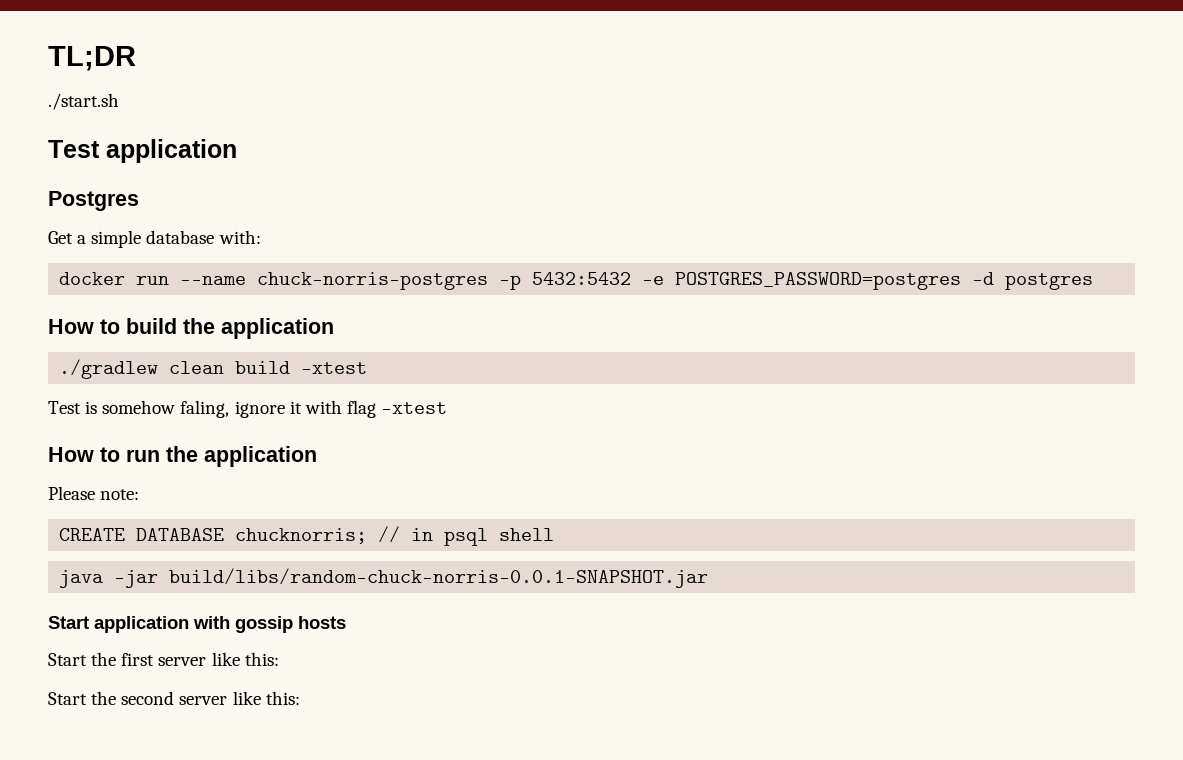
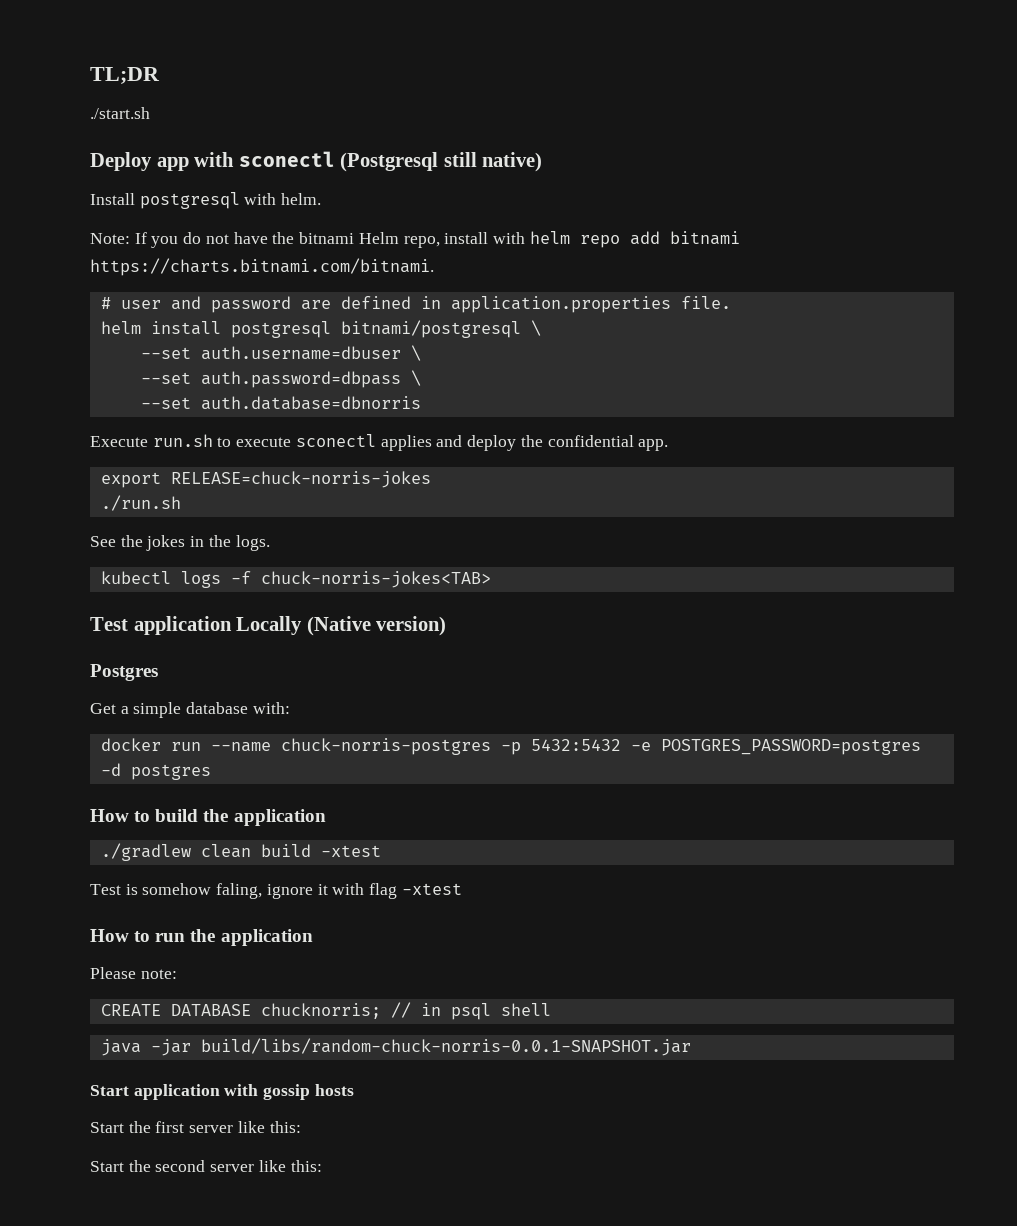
+ Deploy app with sconectl (Postgresql still native)
+ Install postgresql with helm.
+ Note: If you do not have the bitnami Helm repo, install with helm repo add bitnami https://charts.bitnami.com/bitnami.
+ # user and password are defined in application.properties file.
+ helm install postgresql bitnami/postgresql \
+ --set auth.username=dbuser \
+ --set auth.password=dbpass \
+ --set auth.database=dbnorris
+ Execute run.sh to execute sconectl applies and deploy the confidential app.
+ export RELEASE=chuck-norris-jokes
+ ./run.sh
+ See the jokes in the logs.
+ kubectl logs -f chuck-norris-jokes<TAB>
- Test application
+ Test application Locally (Native version)

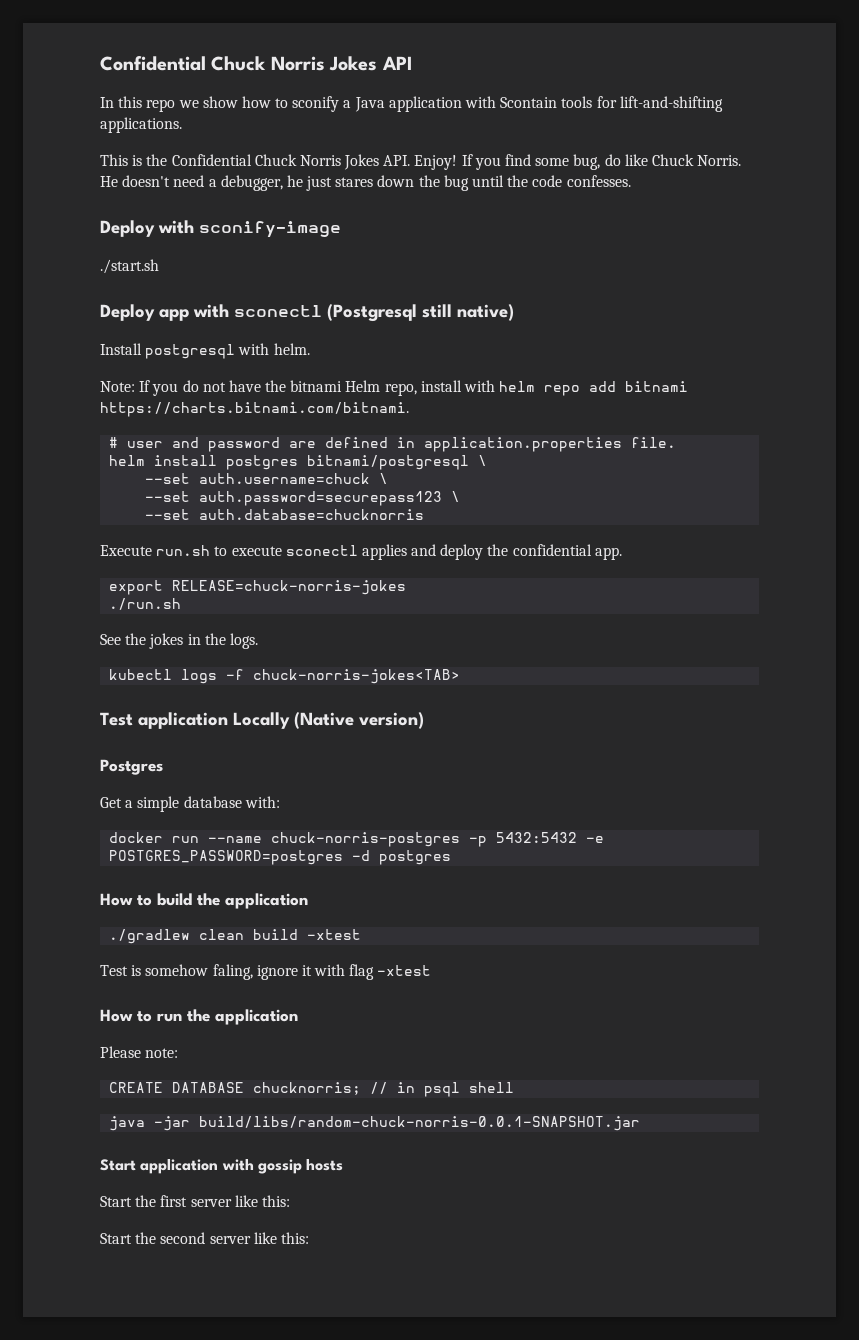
- TL;DR
+ Confidential Chuck Norris Jokes API
+ In this repo we show how to sconify a Java application with Scontain tools for lift-and-shifting applications.
+ This is the Confidential Chuck Norris Jokes API. Enjoy! If you find some bug, do like Chuck Norris. He doesn't need a debugger, he just stares down the bug until the code confesses.
+ Deploy with sconify-image
- helm install postgresql bitnami/postgresql \
+ helm install postgres bitnami/postgresql \
- --set auth.username=dbuser \
- --set auth.password=dbpass \
- --set auth.database=dbnorris
+ --set auth.username=chuck \
+ --set auth.password=securepass123 \
+ --set auth.database=chucknorris

